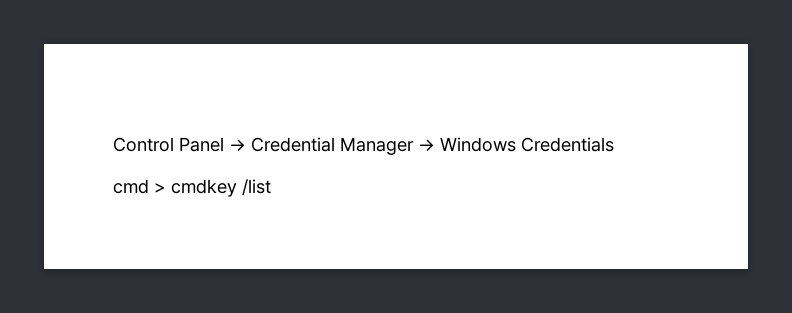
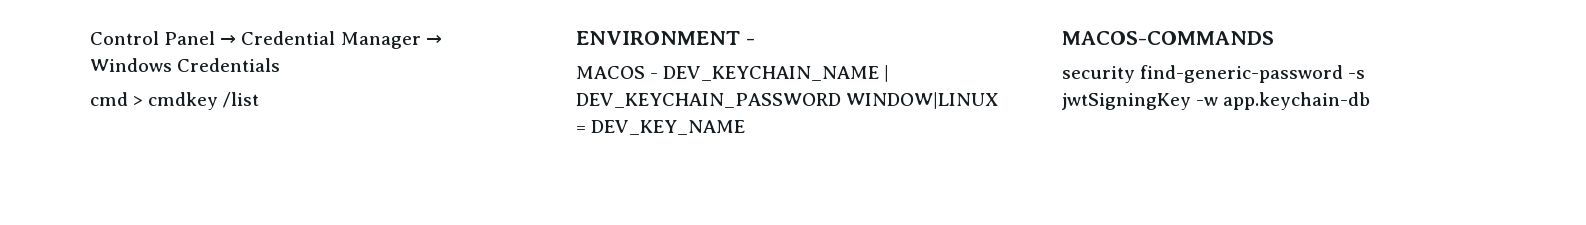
+ ENVIRONMENT -
+ MACOS - DEV_KEYCHAIN_NAME | DEV_KEYCHAIN_PASSWORD WINDOW|LINUX = DEV_KEY_NAME
+ MACOS-COMMANDS
+ security find-generic-password -s jwtSigningKey -w app.keychain-db

